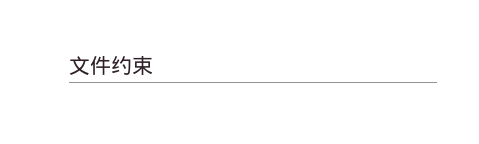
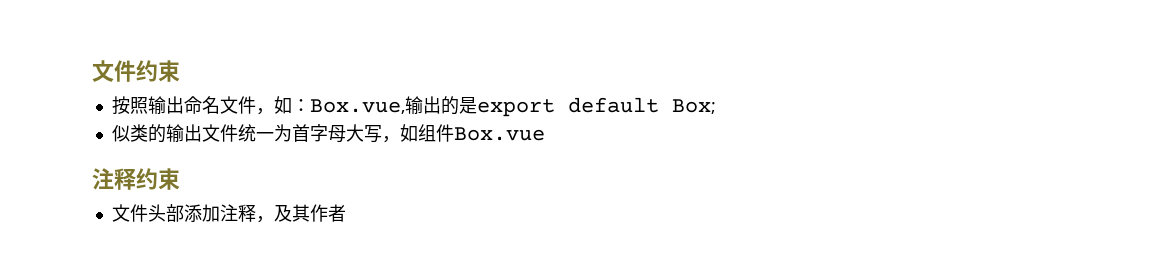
+ 按照输出命名文件，如：Box.vue,输出的是export default Box;
+ 似类的输出文件统一为首字母大写，如组件Box.vue
+ 注释约束
+ 文件头部添加注释，及其作者

